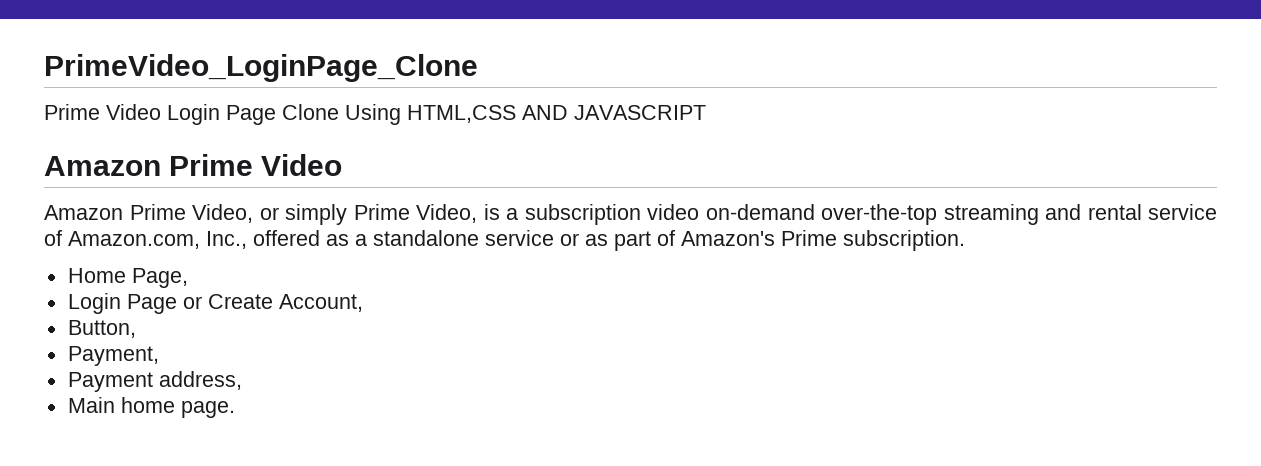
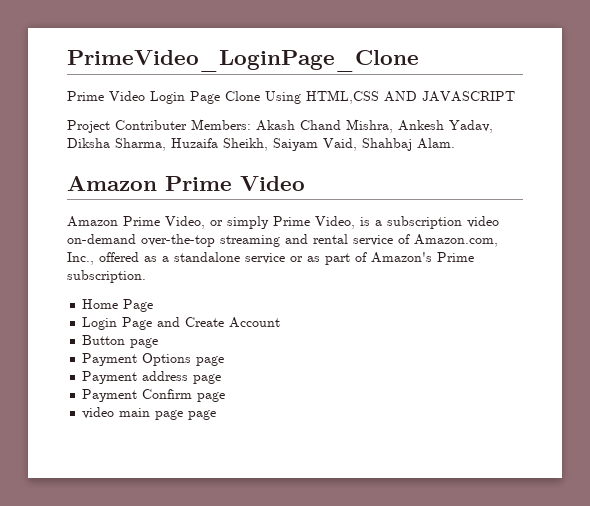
+ Project Contributer Members: Akash Chand Mishra, Ankesh Yadav, Diksha Sharma, Huzaifa Sheikh, Saiyam Vaid, Shahbaj Alam.
- Home Page,
- Login Page or Create Account,
- Button,
- Payment,
- Payment address,
- Main home page.
+ Home Page
+ Login Page and Create Account
+ Button page
+ Payment Options page
+ Payment address page
+ Payment Confirm page
+ video main page page

